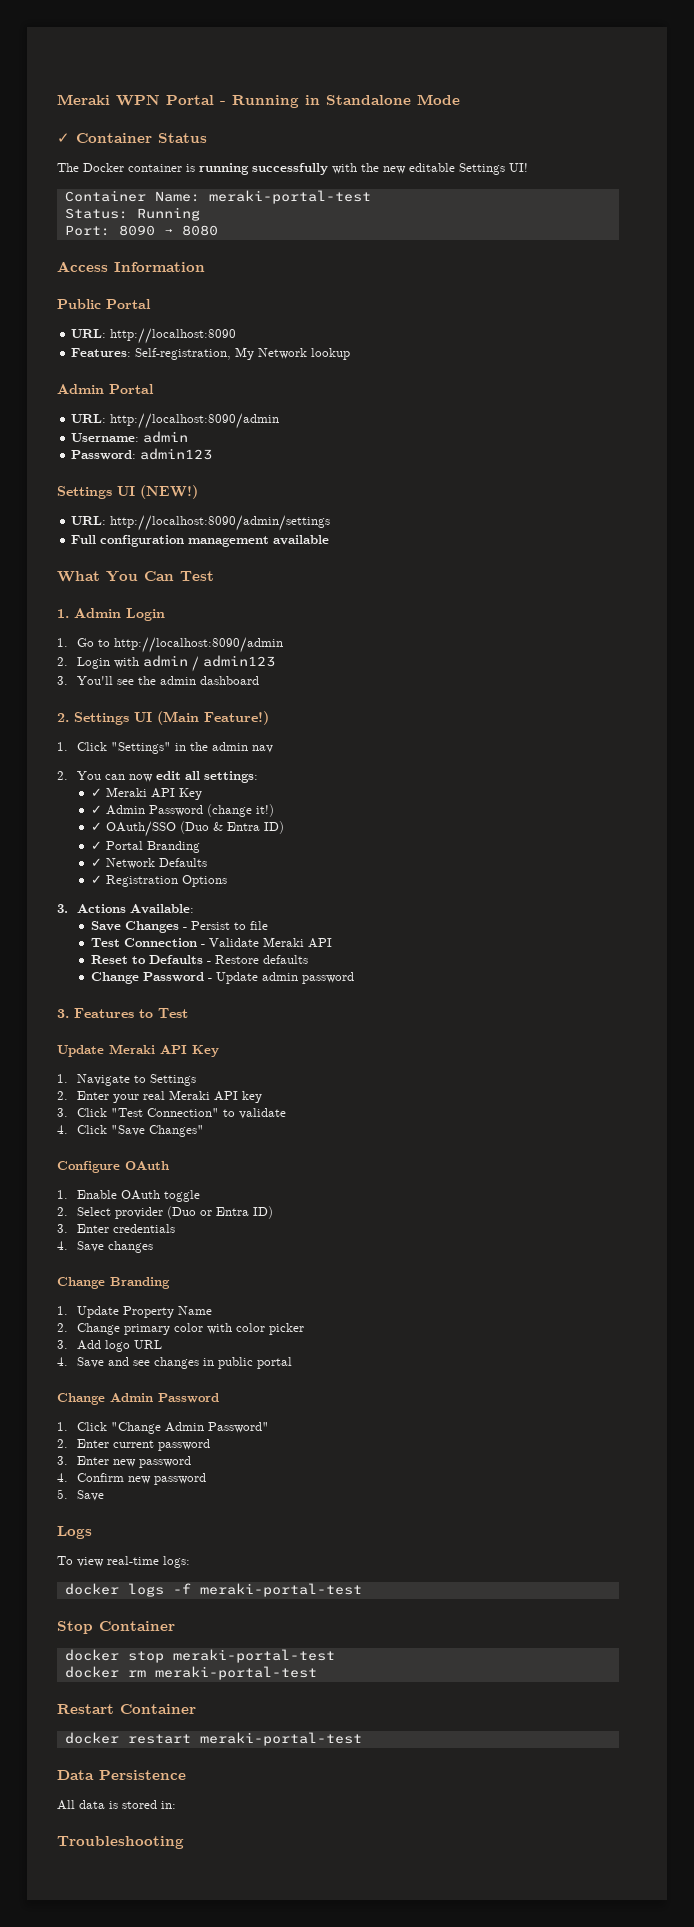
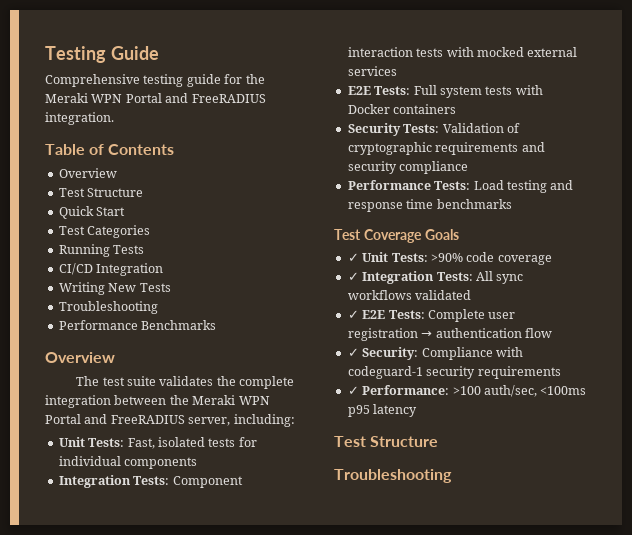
- Meraki WPN Portal - Running in Standalone Mode
- ✓ Container Status
- The Docker container is running successfully with the new editable Settings UI!
- Container Name: meraki-portal-test
- Status: Running
- Port: 8090 → 8080
- Access Information
- Public Portal
- URL: http://localhost:8090
- Features: Self-registration, My Network lookup
- Admin Portal
- URL: http://localhost:8090/admin
- Username: admin
- Password: admin123
- Settings UI (NEW!)
- URL: http://localhost:8090/admin/settings
- Full configuration management available
- What You Can Test
- 1. Admin Login
- 1. Go to http://localhost:8090/admin
- 2. Login with admin / admin123
- 3. You'll see the admin dashboard
- 2. Settings UI (Main Feature!)
- 1. Click "Settings" in the admin nav
- 2. You can now edit all settings:
- ✓ Meraki API Key
- ✓ Admin Password (change it!)
- ✓ OAuth/SSO (Duo & Entra ID)
- ✓ Portal Branding
- ✓ Network Defaults
- ✓ Registration Options
- 3. Actions Available:
- Save Changes - Persist to file
- Test Connection - Validate Meraki API
- Reset to Defaults - Restore defaults
- Change Password - Update admin password
- 3. Features to Test
- Update Meraki API Key
- 1. Navigate to Settings
- 2. Enter your real Meraki API key
- 3. Click "Test Connection" to validate
- 4. Click "Save Changes"
- Configure OAuth
- 1. Enable OAuth toggle
- 2. Select provider (Duo or Entra ID)
- 3. Enter credentials
- 4. Save changes
- Change Branding
- 1. Update Property Name
- 2. Change primary color with color picker
- 3. Add logo URL
- 4. Save and see changes in public portal
- Change Admin Password
- 1. Click "Change Admin Password"
- 2. Enter current password
- 3. Enter new password
- 4. Confirm new password
- 5. Save
- Logs
- To view real-time logs:
- docker logs -f meraki-portal-test
- Stop Container
- docker stop meraki-portal-test
- docker rm meraki-portal-test
- Restart Container
- docker restart meraki-portal-test
- Data Persistence
- All data is stored in:
+ Testing Guide
+ Comprehensive testing guide for the Meraki WPN Portal and FreeRADIUS integration.
+ Table of Contents
+ Overview
+ Test Structure
+ Quick Start
+ Test Categories
+ Running Tests
+ CI/CD Integration
+ Writing New Tests
+ Troubleshooting
+ Performance Benchmarks
+ Overview
+ The test suite validates the complete integration between the Meraki WPN Portal and FreeRADIUS server, including:
+ Unit Tests: Fast, isolated tests for individual components
+ Integration Tests: Component interaction tests with mocked external services
+ E2E Tests: Full system tests with Docker containers
+ Security Tests: Validation of cryptographic requirements and security compliance
+ Performance Tests: Load testing and response time benchmarks
+ Test Coverage Goals
+ ✓ Unit Tests: >90% code coverage
+ ✓ Integration Tests: All sync workflows validated
+ ✓ E2E Tests: Complete user registration → authentication flow
+ ✓ Security: Compliance with codeguard-1 security requirements
+ ✓ Performance: >100 auth/sec, <100ms p95 latency
+ Test Structure

